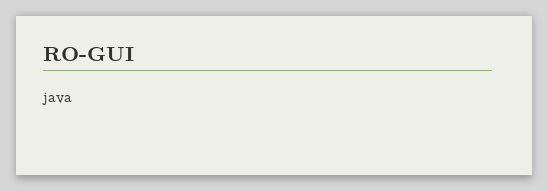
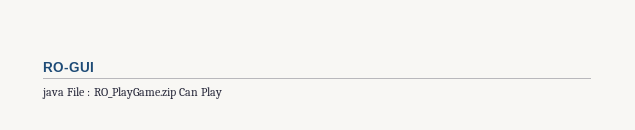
- java
+ java File : RO_PlayGame.zip Can Play

